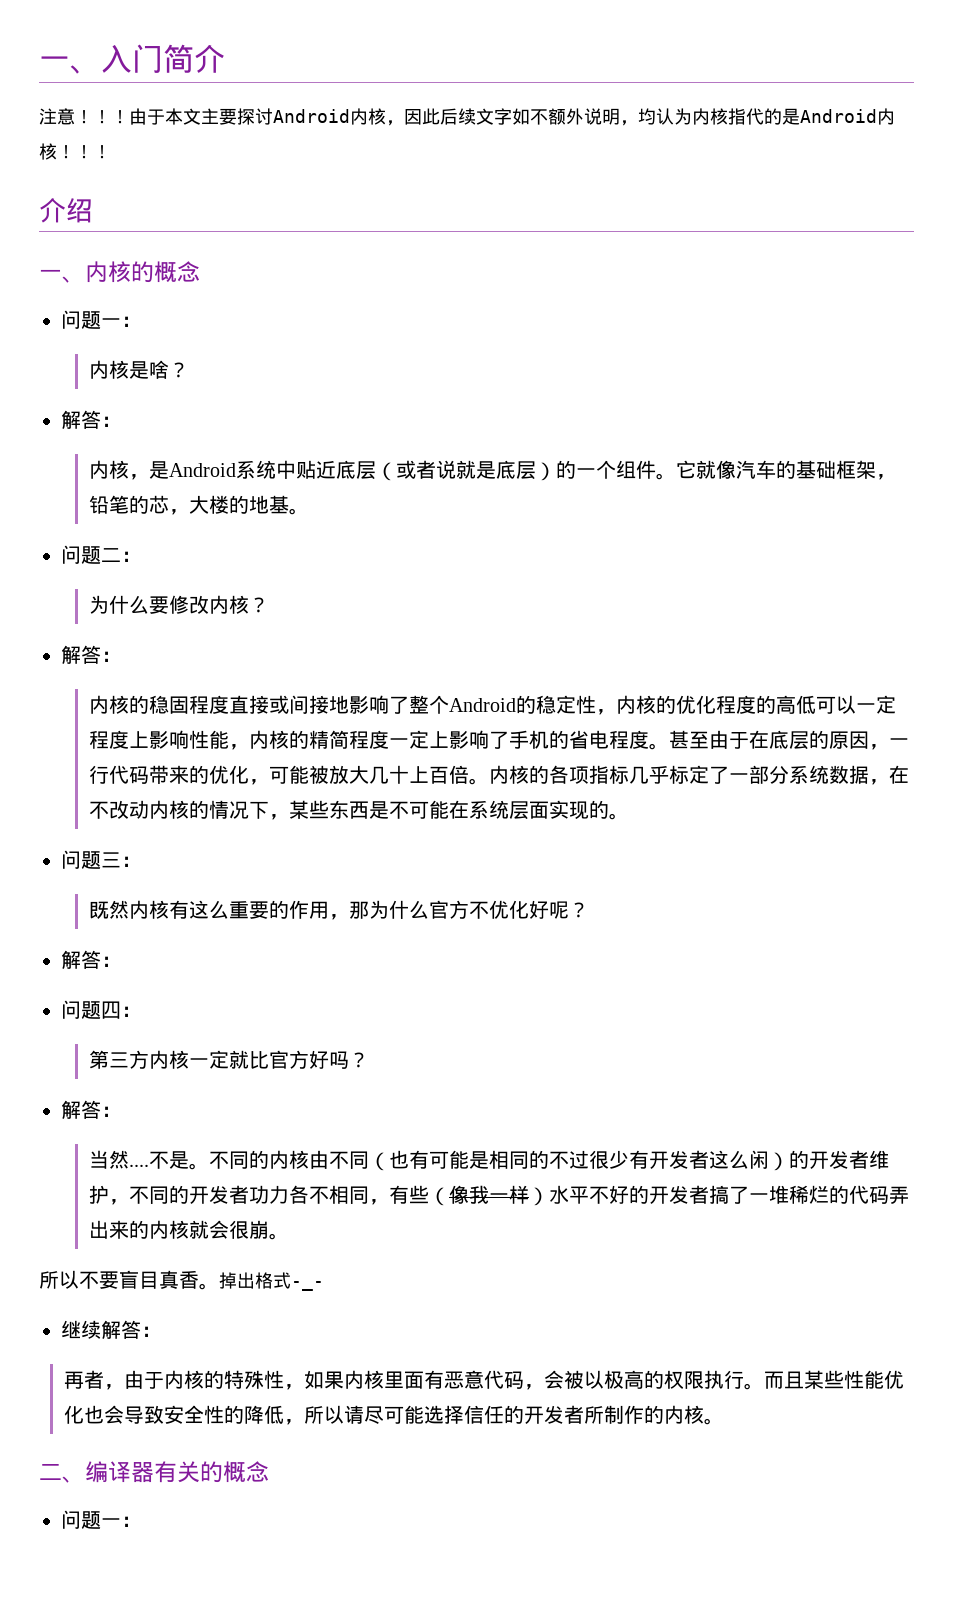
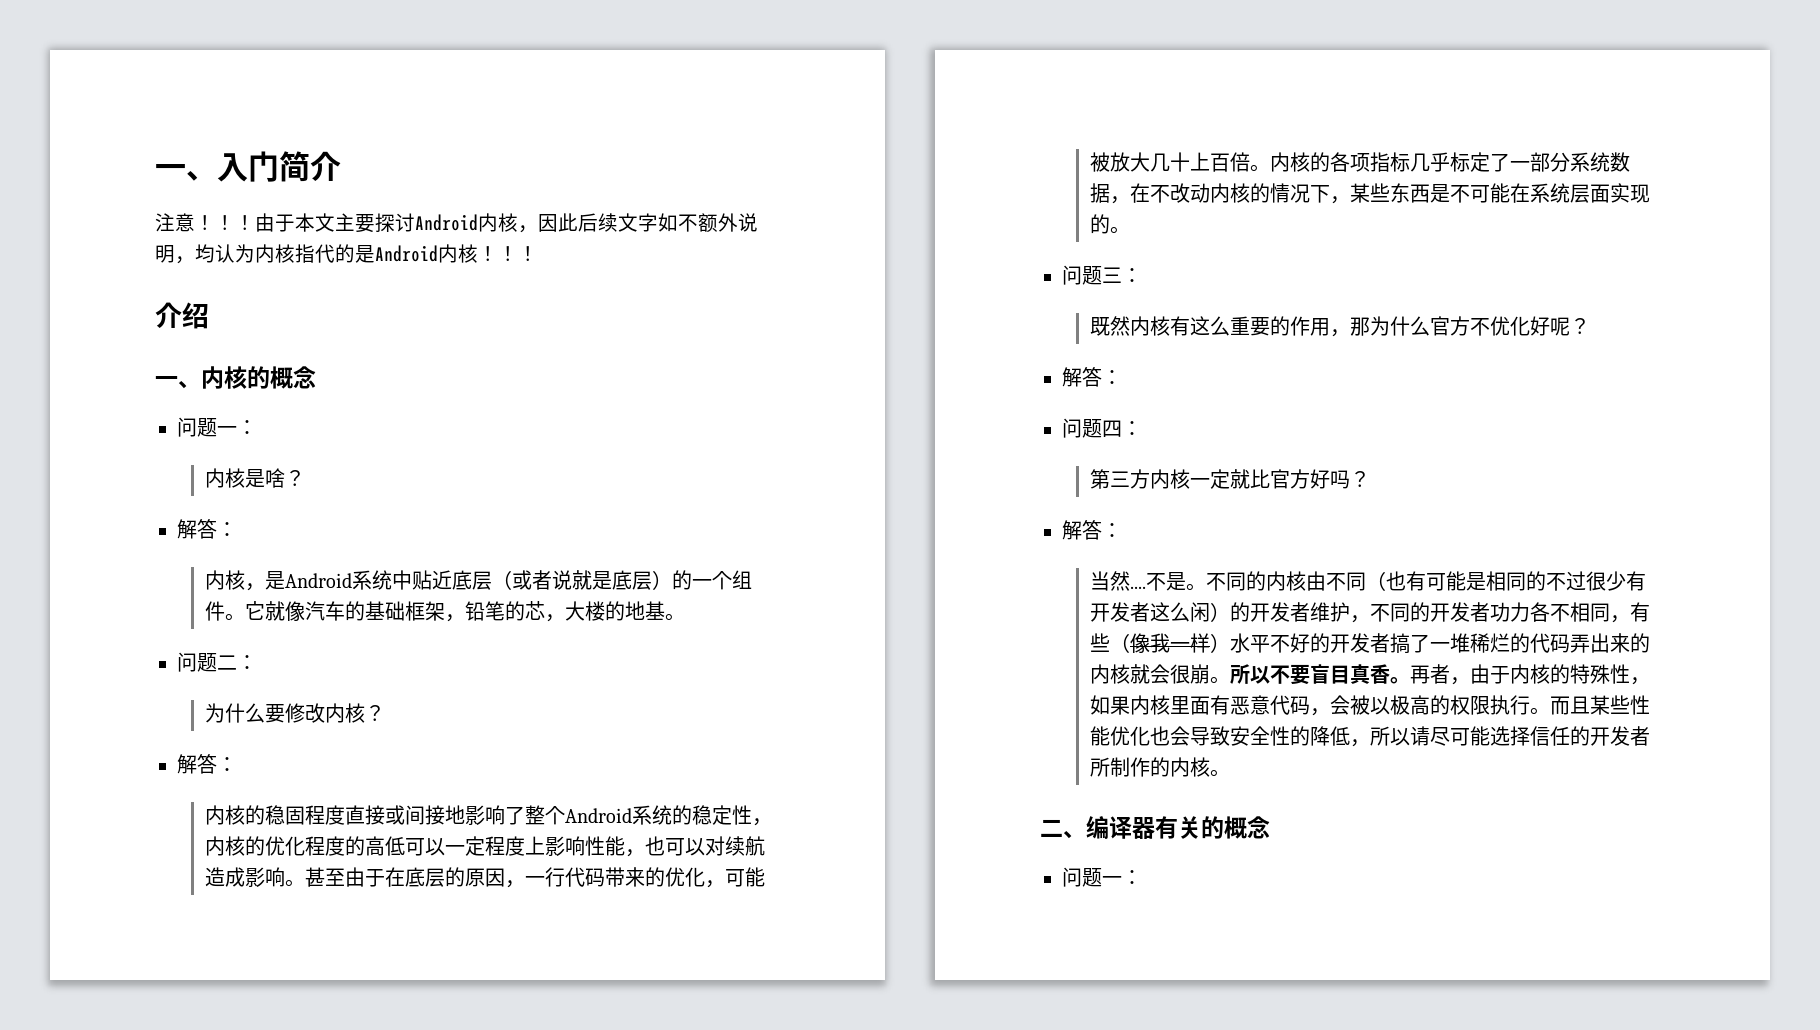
- 内核的稳固程度直接或间接地影响了整个Android的稳定性，内核的优化程度的高低可以一定程度上影响性能，内核的精简程度一定上影响了手机的省电程度。
+ 内核的稳固程度直接或间接地影响了整个Android系统的稳定性，内核的优化程度的高低可以一定程度上影响性能，也可以对续航造成影响。
- 不同的内核由不同（也有可能是相同的不过很少有开发者这么闲）的开发者维护，不同的开发者功力各不相同，有些（像我一样）水平不好的开发者搞了一堆稀烂的代码弄出来的内核就会很崩。
- 所以不要盲目真香。掉出格式-_-
- 继续解答：
- 再者，由于内核的特殊性，如果内核里面有恶意代码，会被以极高的权限执行。
+ 不同的内核由不同（也有可能是相同的不过很少有开发者这么闲）的开发者维护，不同的开发者功力各不相同，有些（像我一样）水平不好的开发者搞了一堆稀烂的代码弄出来的内核就会很崩。所以不要盲目真香。再者，由于内核的特殊性，如果内核里面有恶意代码，会被以极高的权限执行。

